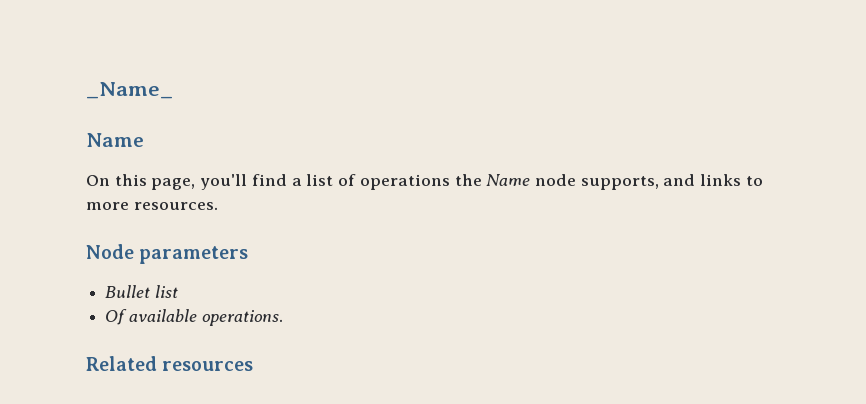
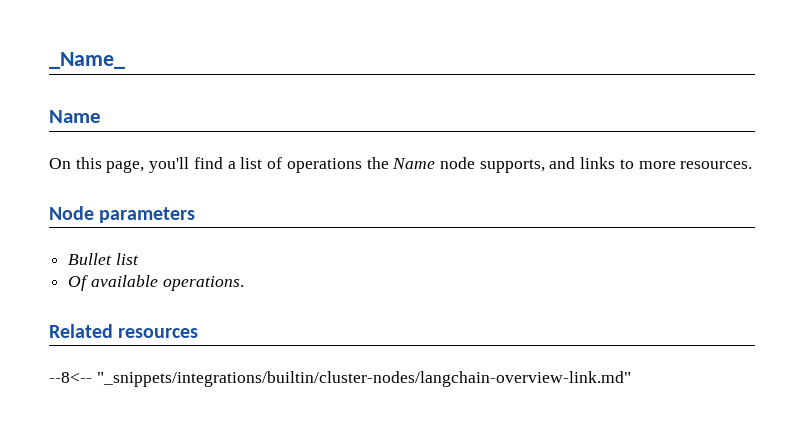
+ --8<-- "_snippets/integrations/builtin/cluster-nodes/langchain-overview-link.md"

